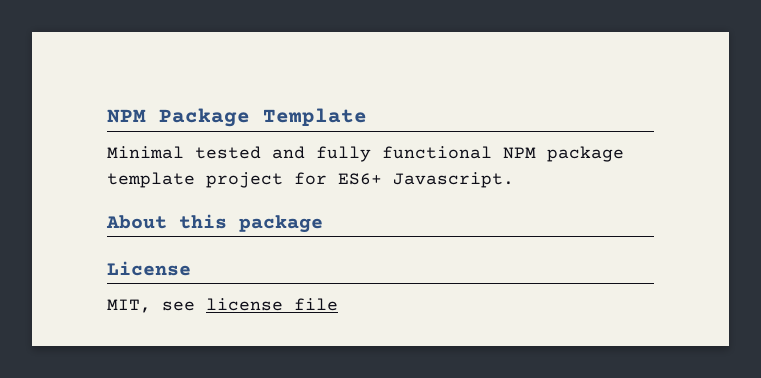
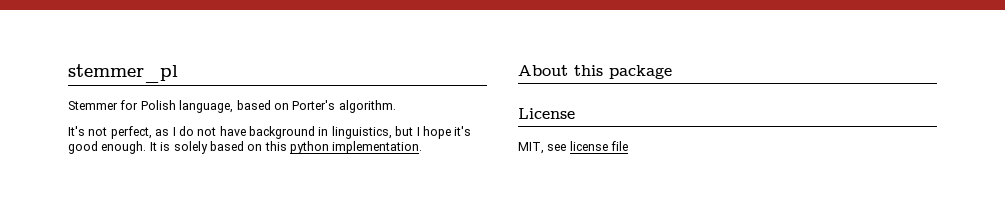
- NPM Package Template
- Minimal tested and fully functional NPM package template project for ES6+ Javascript.
+ stemmer_pl
+ Stemmer for Polish language, based on Porter's algorithm.
+ It's not perfect, as I do not have background in linguistics, but I hope it's good enough. It is solely based on this python implementation.

